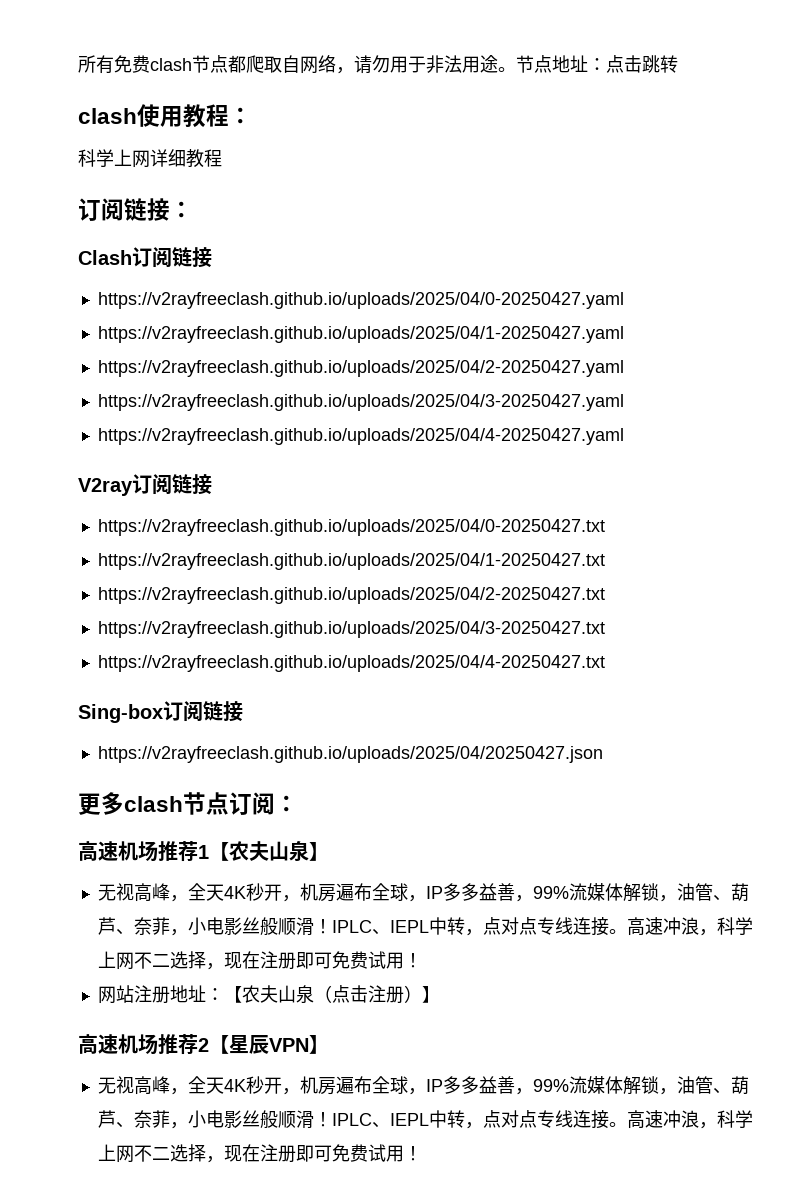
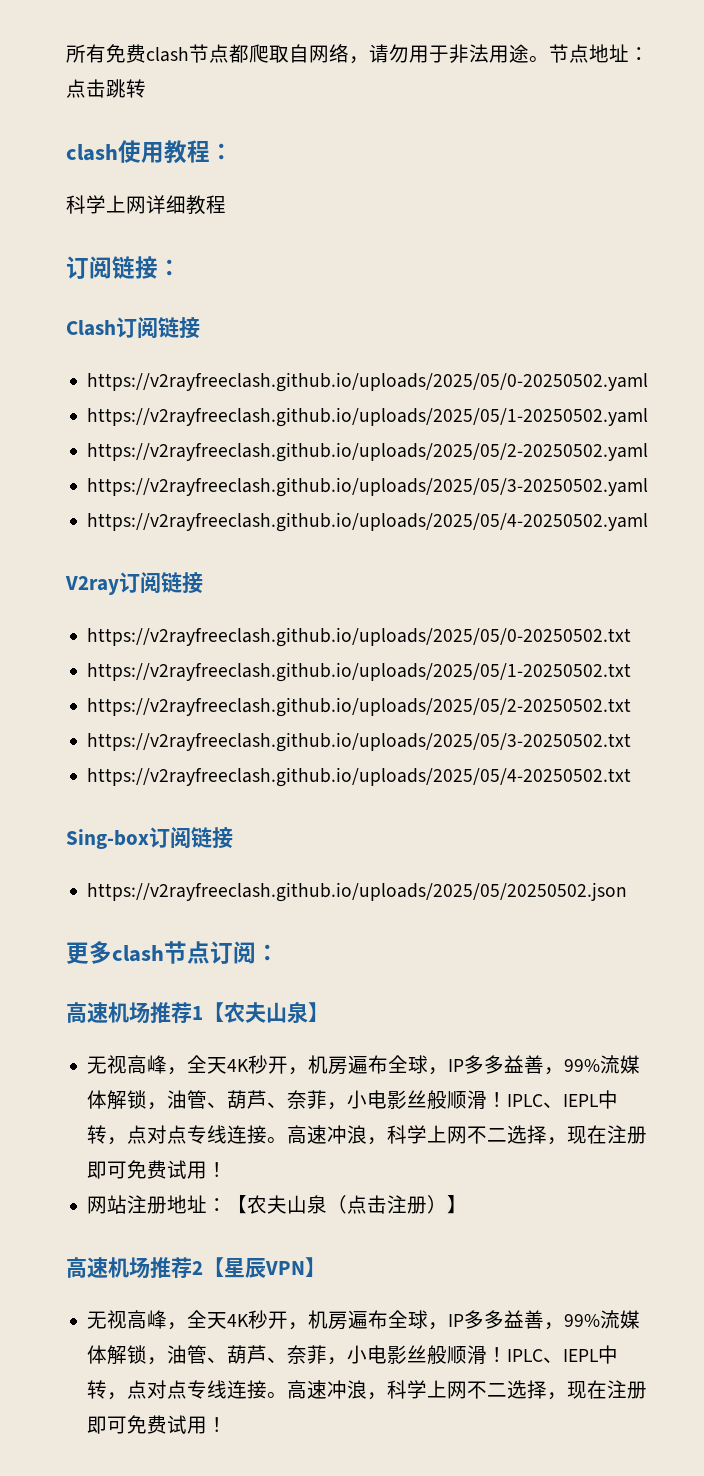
- https://v2rayfreeclash.github.io/uploads/2025/04/0-20250427.yaml
- https://v2rayfreeclash.github.io/uploads/2025/04/1-20250427.yaml
- https://v2rayfreeclash.github.io/uploads/2025/04/2-20250427.yaml
- https://v2rayfreeclash.github.io/uploads/2025/04/3-20250427.yaml
- https://v2rayfreeclash.github.io/uploads/2025/04/4-20250427.yaml
+ https://v2rayfreeclash.github.io/uploads/2025/05/0-20250502.yaml
+ https://v2rayfreeclash.github.io/uploads/2025/05/1-20250502.yaml
+ https://v2rayfreeclash.github.io/uploads/2025/05/2-20250502.yaml
+ https://v2rayfreeclash.github.io/uploads/2025/05/3-20250502.yaml
+ https://v2rayfreeclash.github.io/uploads/2025/05/4-20250502.yaml
  V2ray订阅链接
- https://v2rayfreeclash.github.io/uploads/2025/04/0-20250427.txt
- https://v2rayfreeclash.github.io/uploads/2025/04/1-20250427.txt
- https://v2rayfreeclash.github.io/uploads/2025/04/2-20250427.txt
- https://v2rayfreeclash.github.io/uploads/2025/04/3-20250427.txt
- https://v2rayfreeclash.github.io/uploads/2025/04/4-20250427.txt
+ https://v2rayfreeclash.github.io/uploads/2025/05/0-20250502.txt
+ https://v2rayfreeclash.github.io/uploads/2025/05/1-20250502.txt
+ https://v2rayfreeclash.github.io/uploads/2025/05/2-20250502.txt
+ https://v2rayfreeclash.github.io/uploads/2025/05/3-20250502.txt
+ https://v2rayfreeclash.github.io/uploads/2025/05/4-20250502.txt
- https://v2rayfreeclash.github.io/uploads/2025/04/20250427.json
+ https://v2rayfreeclash.github.io/uploads/2025/05/20250502.json

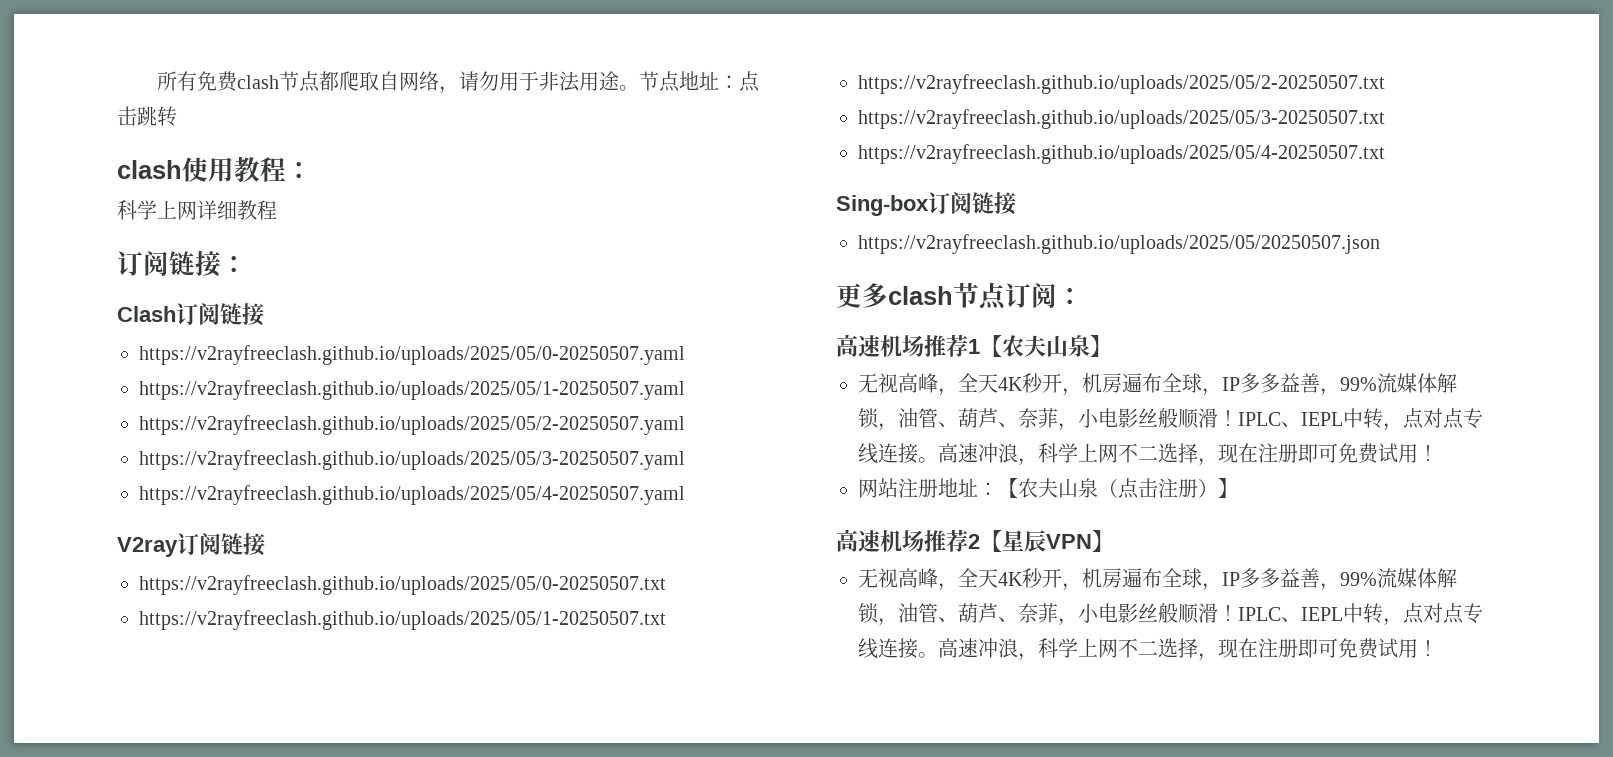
- https://v2rayfreeclash.github.io/uploads/2025/05/0-20250502.yaml
- https://v2rayfreeclash.github.io/uploads/2025/05/1-20250502.yaml
- https://v2rayfreeclash.github.io/uploads/2025/05/2-20250502.yaml
- https://v2rayfreeclash.github.io/uploads/2025/05/3-20250502.yaml
- https://v2rayfreeclash.github.io/uploads/2025/05/4-20250502.yaml
+ https://v2rayfreeclash.github.io/uploads/2025/05/0-20250507.yaml
+ https://v2rayfreeclash.github.io/uploads/2025/05/1-20250507.yaml
+ https://v2rayfreeclash.github.io/uploads/2025/05/2-20250507.yaml
+ https://v2rayfreeclash.github.io/uploads/2025/05/3-20250507.yaml
+ https://v2rayfreeclash.github.io/uploads/2025/05/4-20250507.yaml
  V2ray订阅链接
- https://v2rayfreeclash.github.io/uploads/2025/05/0-20250502.txt
- https://v2rayfreeclash.github.io/uploads/2025/05/1-20250502.txt
- https://v2rayfreeclash.github.io/uploads/2025/05/2-20250502.txt
- https://v2rayfreeclash.github.io/uploads/2025/05/3-20250502.txt
- https://v2rayfreeclash.github.io/uploads/2025/05/4-20250502.txt
+ https://v2rayfreeclash.github.io/uploads/2025/05/0-20250507.txt
+ https://v2rayfreeclash.github.io/uploads/2025/05/1-20250507.txt
+ https://v2rayfreeclash.github.io/uploads/2025/05/2-20250507.txt
+ https://v2rayfreeclash.github.io/uploads/2025/05/3-20250507.txt
+ https://v2rayfreeclash.github.io/uploads/2025/05/4-20250507.txt
- https://v2rayfreeclash.github.io/uploads/2025/05/20250502.json
+ https://v2rayfreeclash.github.io/uploads/2025/05/20250507.json

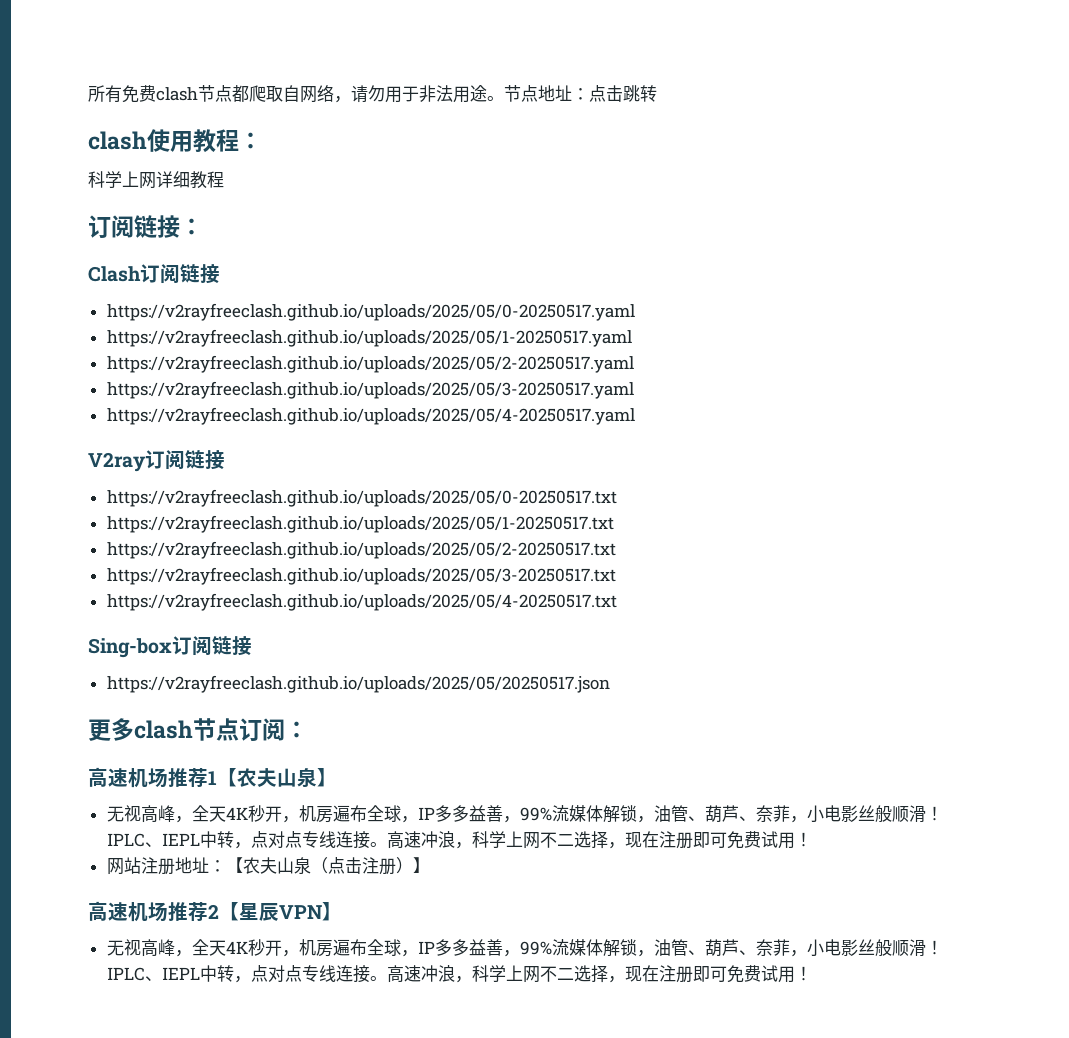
- https://v2rayfreeclash.github.io/uploads/2025/05/0-20250507.yaml
- https://v2rayfreeclash.github.io/uploads/2025/05/1-20250507.yaml
- https://v2rayfreeclash.github.io/uploads/2025/05/2-20250507.yaml
- https://v2rayfreeclash.github.io/uploads/2025/05/3-20250507.yaml
- https://v2rayfreeclash.github.io/uploads/2025/05/4-20250507.yaml
+ https://v2rayfreeclash.github.io/uploads/2025/05/0-20250517.yaml
+ https://v2rayfreeclash.github.io/uploads/2025/05/1-20250517.yaml
+ https://v2rayfreeclash.github.io/uploads/2025/05/2-20250517.yaml
+ https://v2rayfreeclash.github.io/uploads/2025/05/3-20250517.yaml
+ https://v2rayfreeclash.github.io/uploads/2025/05/4-20250517.yaml
  V2ray订阅链接
- https://v2rayfreeclash.github.io/uploads/2025/05/0-20250507.txt
- https://v2rayfreeclash.github.io/uploads/2025/05/1-20250507.txt
- https://v2rayfreeclash.github.io/uploads/2025/05/2-20250507.txt
- https://v2rayfreeclash.github.io/uploads/2025/05/3-20250507.txt
- https://v2rayfreeclash.github.io/uploads/2025/05/4-20250507.txt
+ https://v2rayfreeclash.github.io/uploads/2025/05/0-20250517.txt
+ https://v2rayfreeclash.github.io/uploads/2025/05/1-20250517.txt
+ https://v2rayfreeclash.github.io/uploads/2025/05/2-20250517.txt
+ https://v2rayfreeclash.github.io/uploads/2025/05/3-20250517.txt
+ https://v2rayfreeclash.github.io/uploads/2025/05/4-20250517.txt
- https://v2rayfreeclash.github.io/uploads/2025/05/20250507.json
+ https://v2rayfreeclash.github.io/uploads/2025/05/20250517.json

